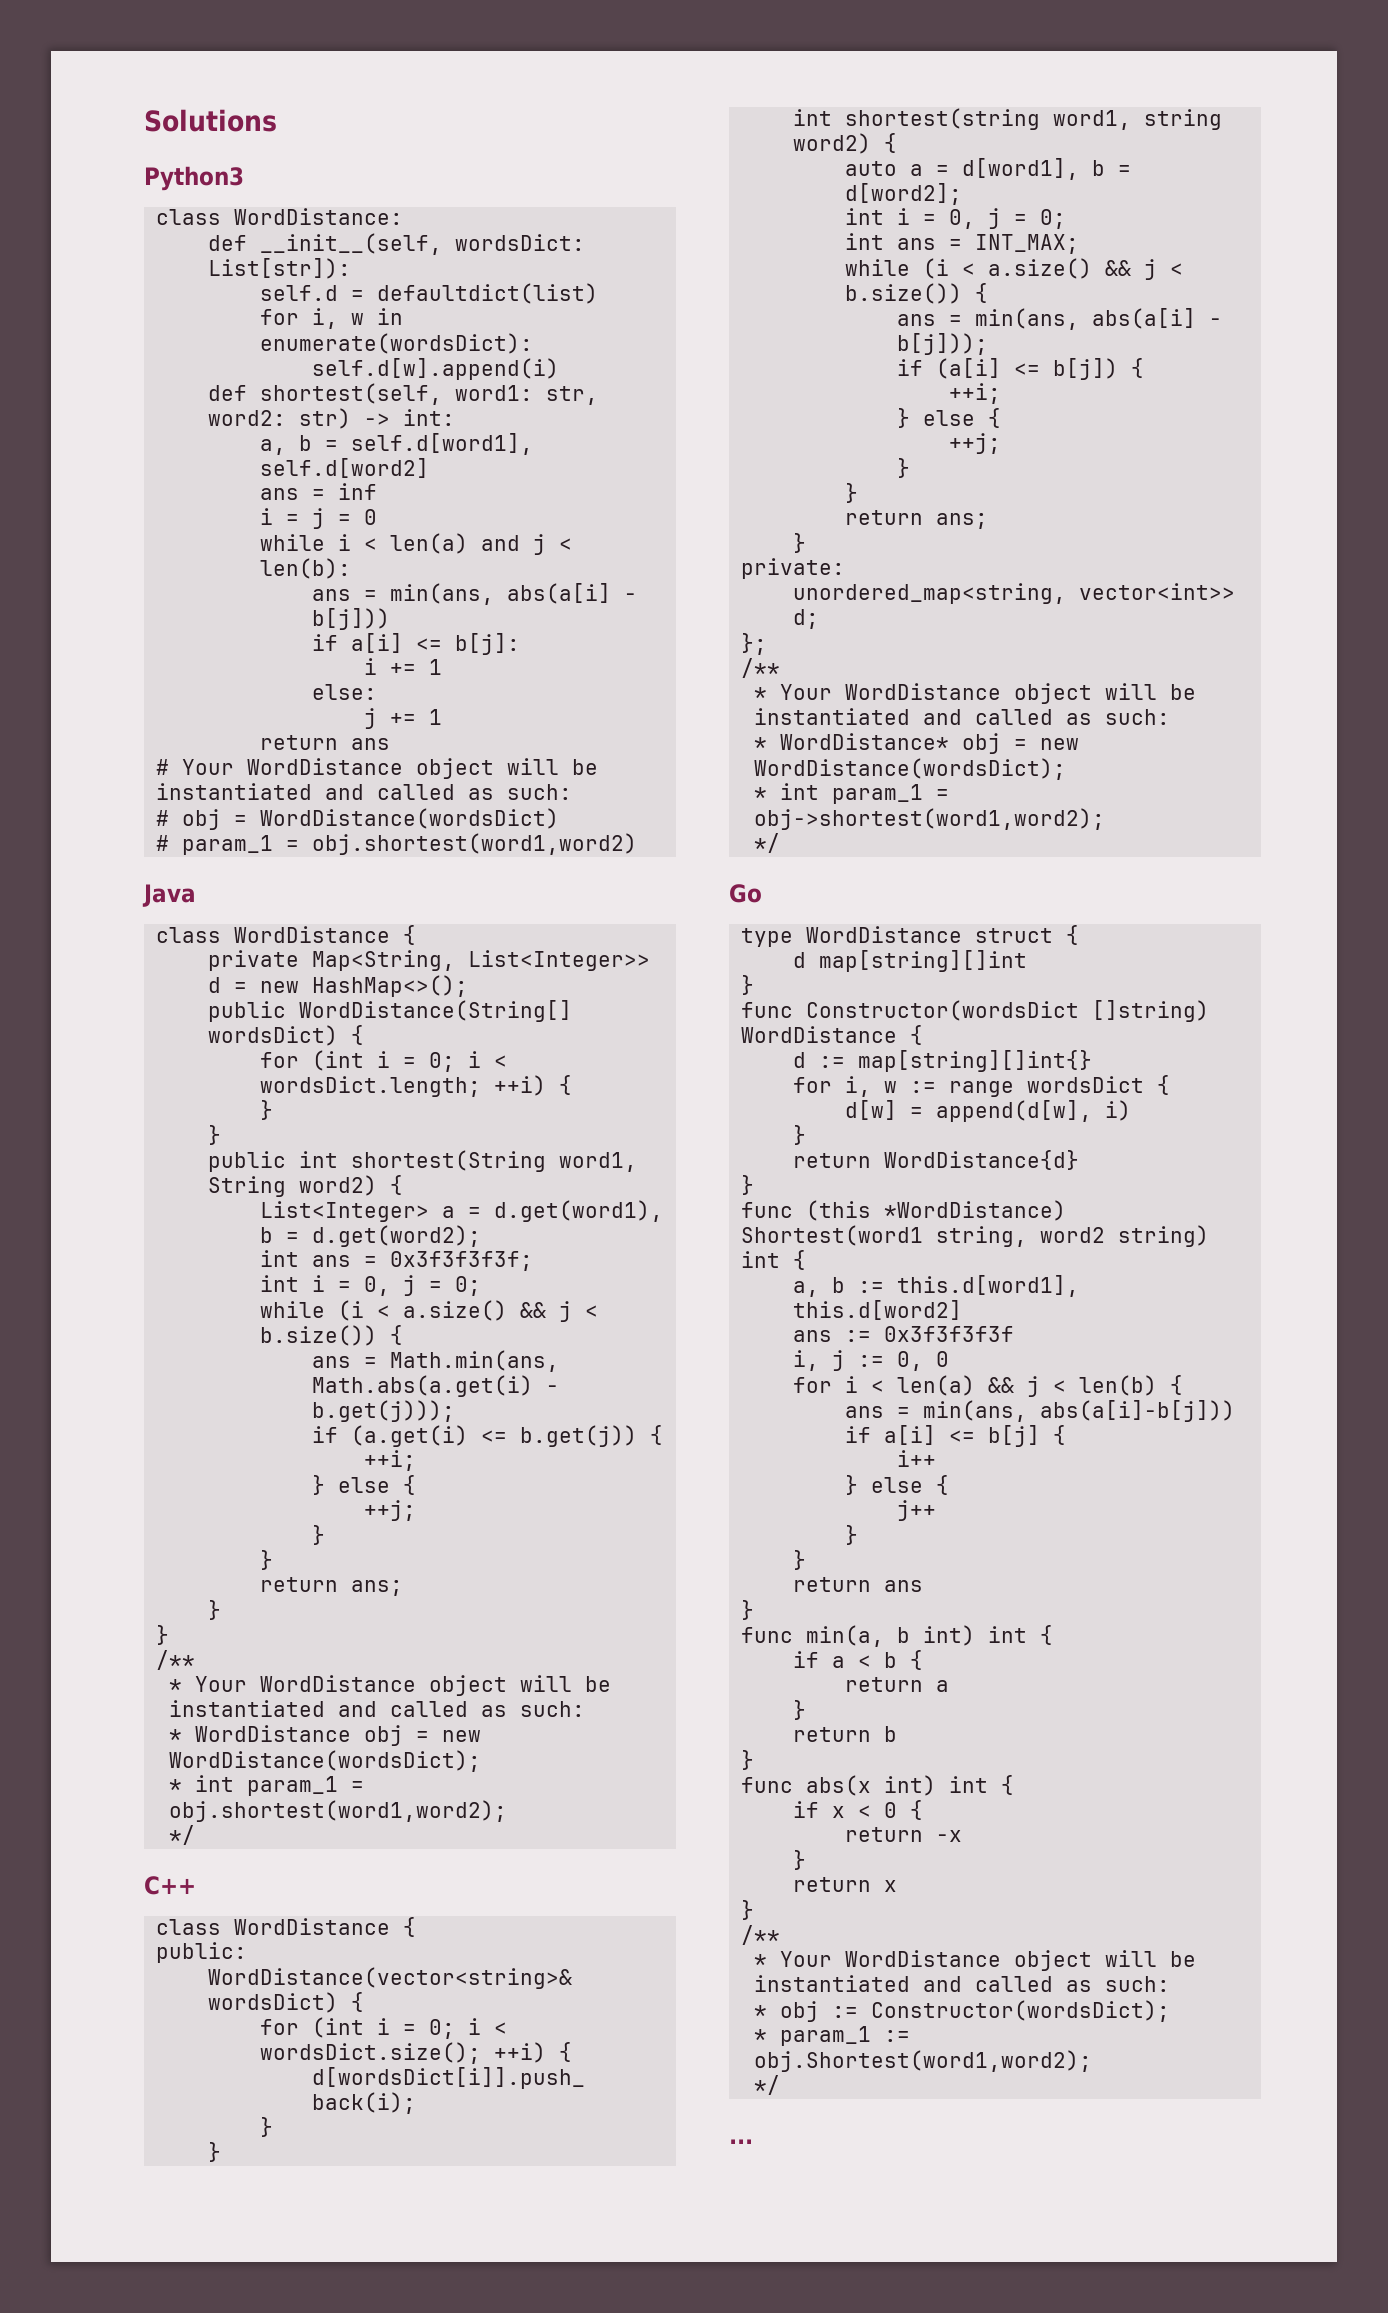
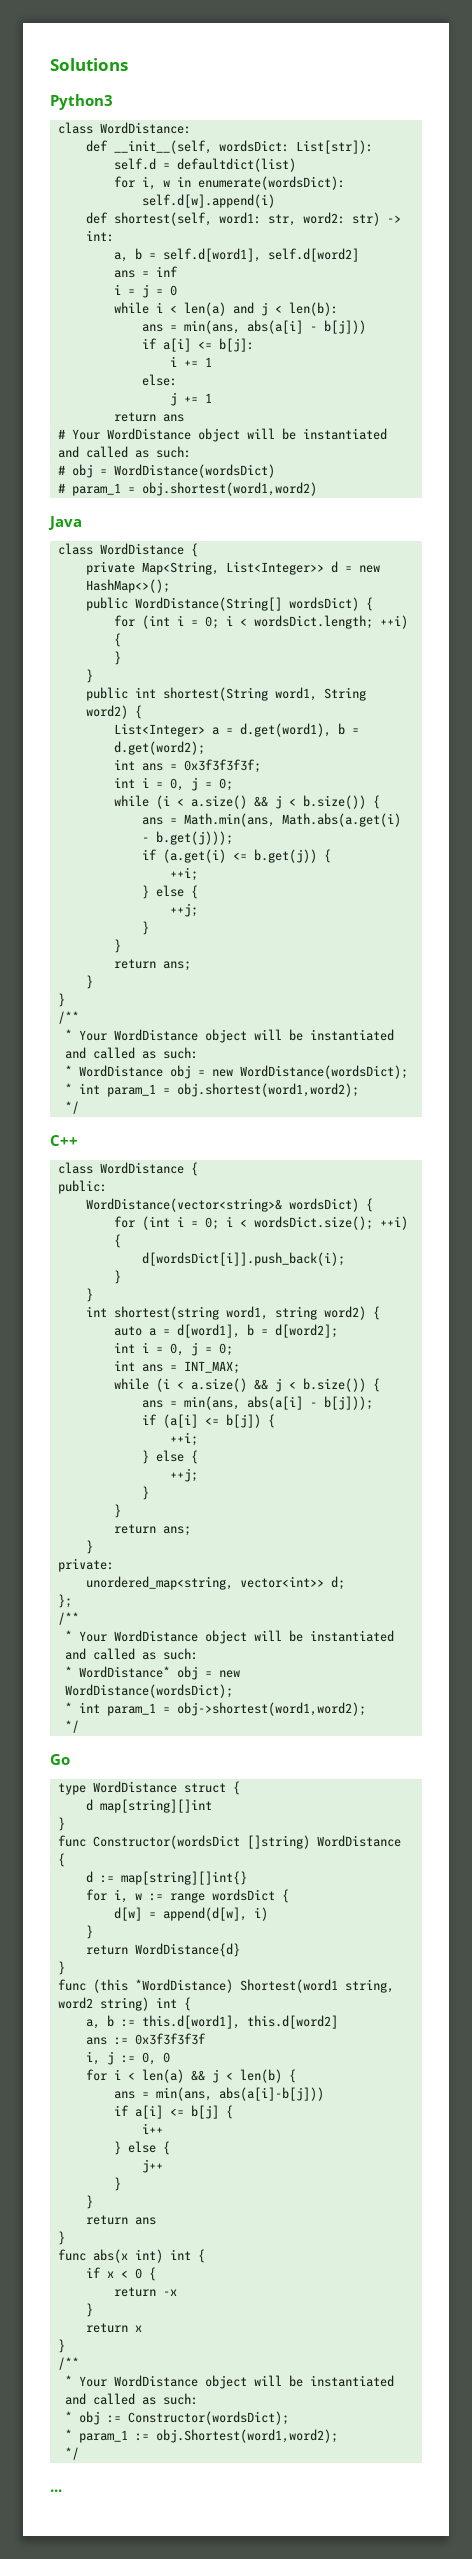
- func min(a, b int) int {
- if a < b {
- return a
- }
- return b
- }

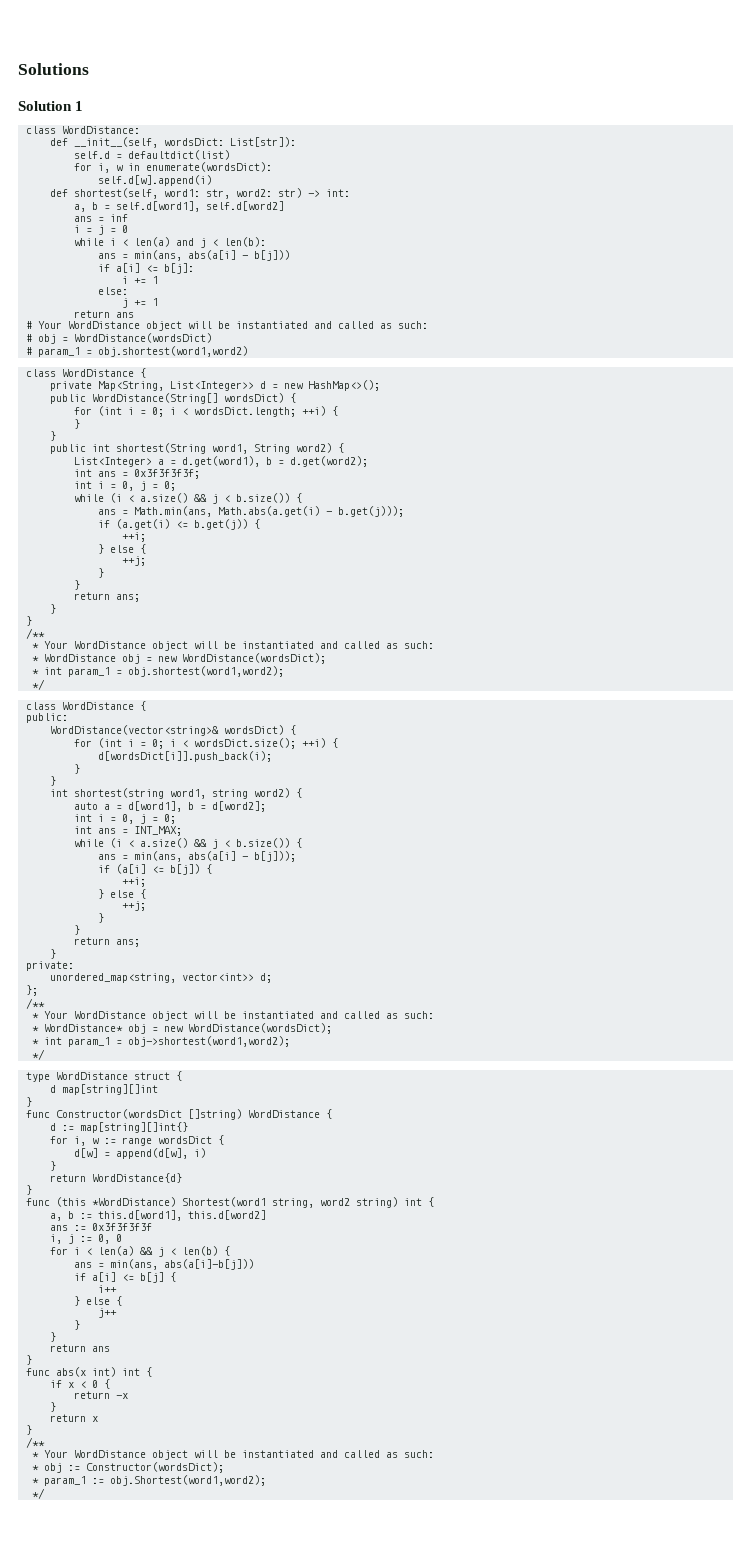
- Python3
+ Solution 1
- Java
- C++
- Go
- ...

